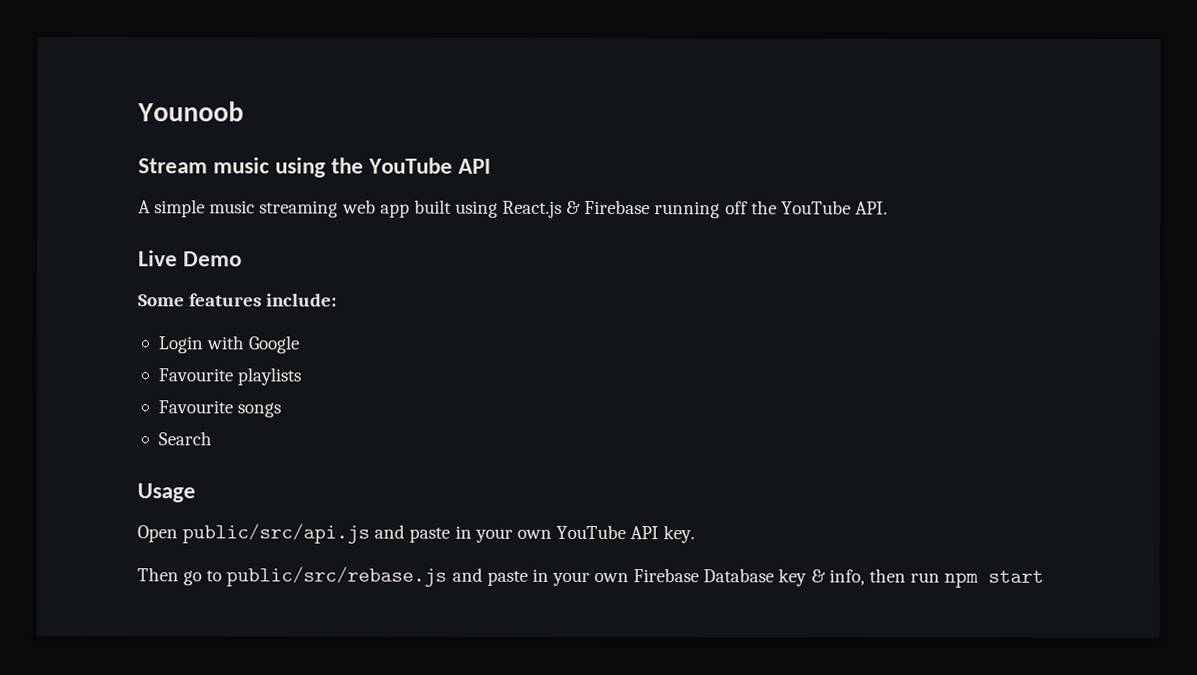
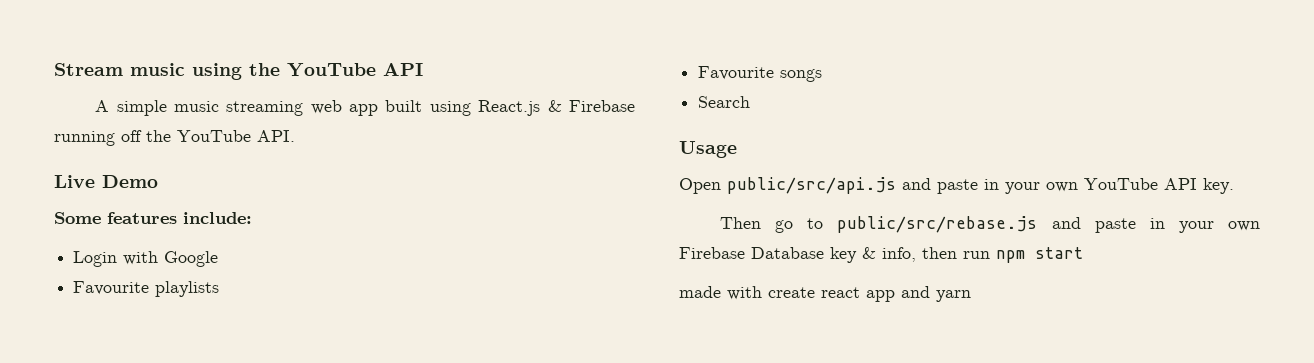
- Younoob
+ made with create react app and yarn

